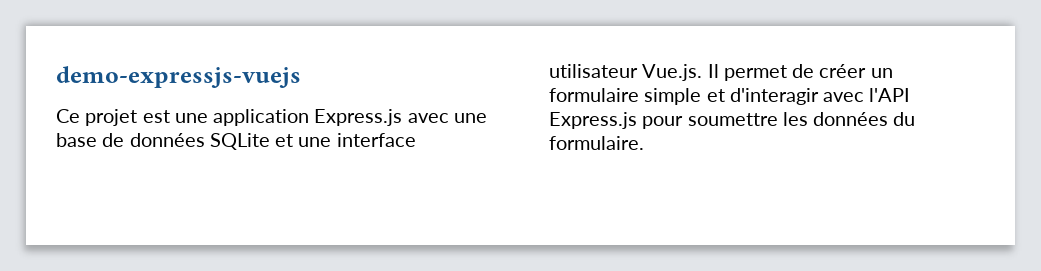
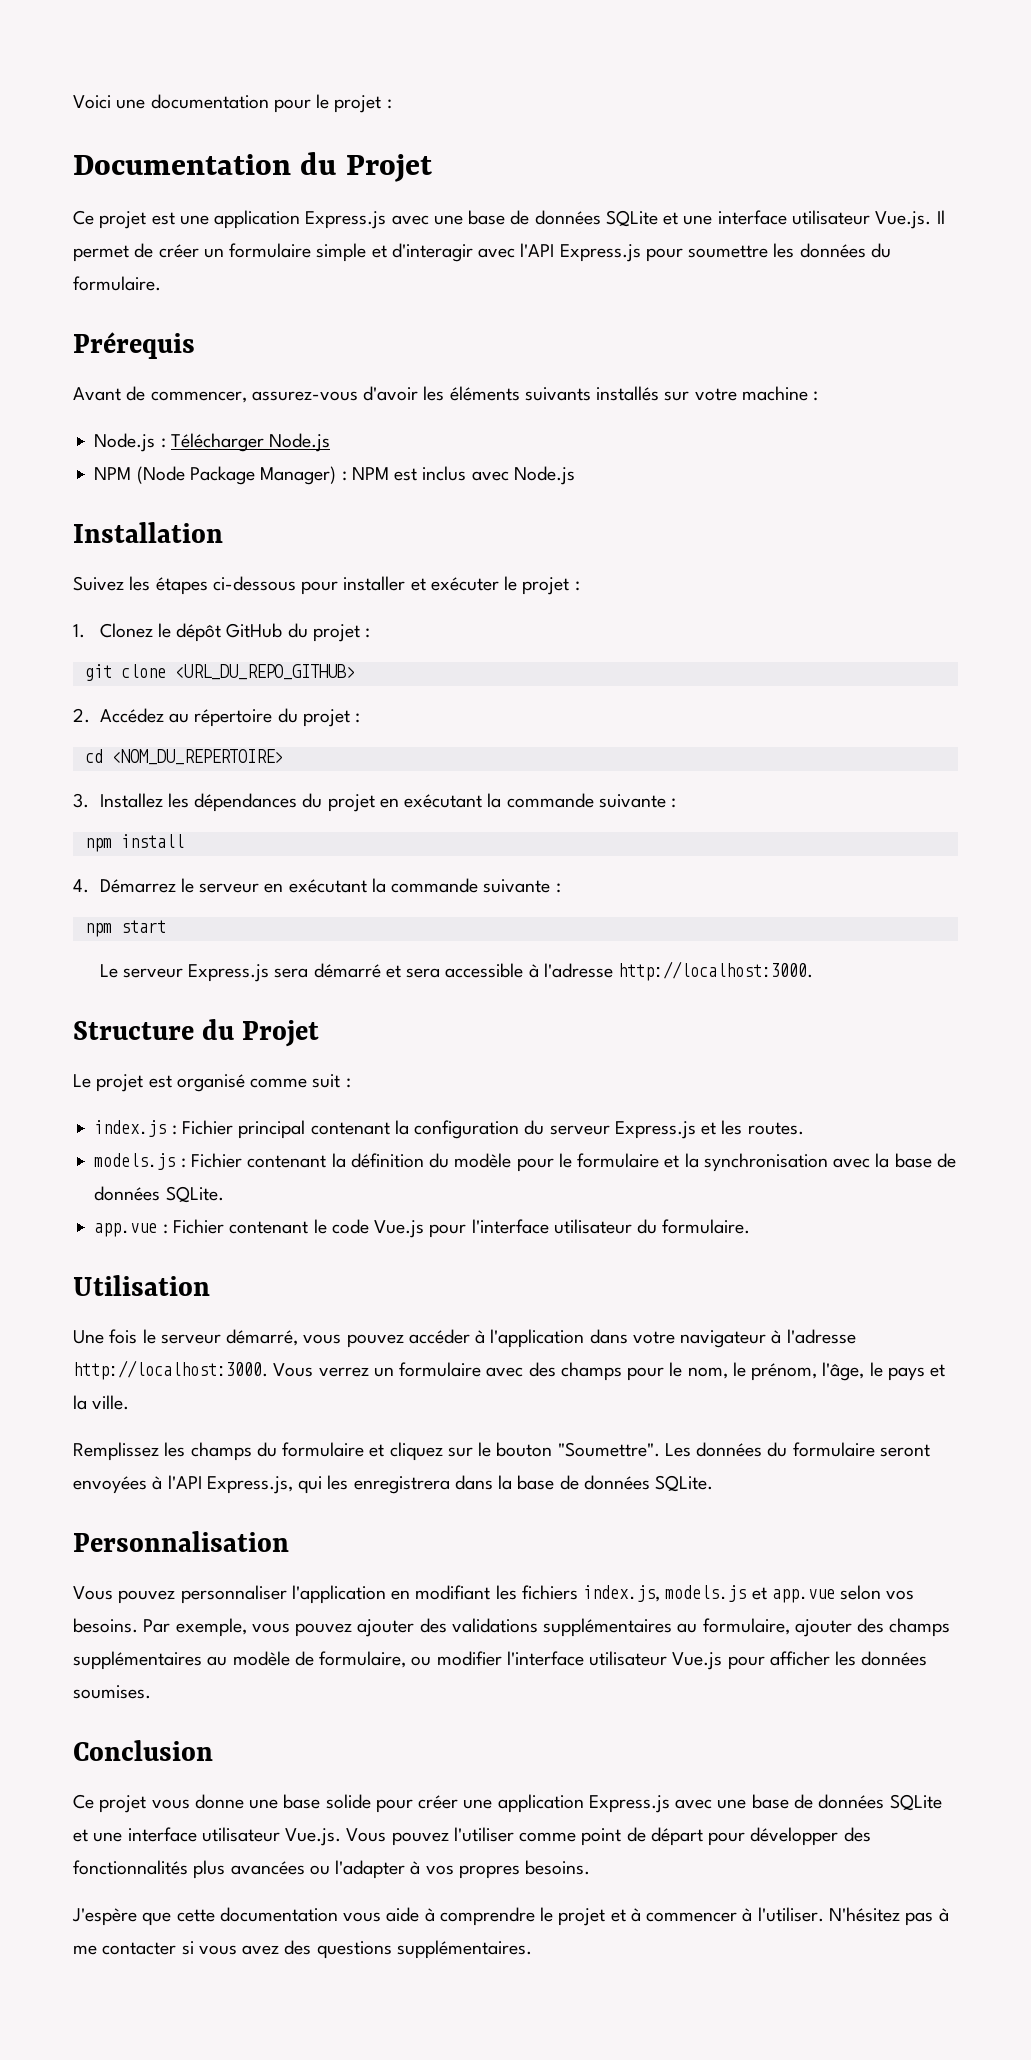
- demo-expressjs-vuejs
+ Voici une documentation pour le projet :
+ Documentation du Projet
+ Prérequis
+ Avant de commencer, assurez-vous d'avoir les éléments suivants installés sur votre machine :
+ Node.js : Télécharger Node.js
+ NPM (Node Package Manager) : NPM est inclus avec Node.js
+ Installation
+ Suivez les étapes ci-dessous pour installer et exécuter le projet :
+ 1. Clonez le dépôt GitHub du projet :
+ git clone <URL_DU_REPO_GITHUB>
+ 2. Accédez au répertoire du projet :
+ cd <NOM_DU_REPERTOIRE>
+ 3. Installez les dépendances du projet en exécutant la commande suivante :
+ npm install
+ 4. Démarrez le serveur en exécutant la commande suivante :
+ npm start
+ Le serveur Express.js sera démarré et sera accessible à l'adresse http://localhost:3000.
+ Structure du Projet
+ Le projet est organisé comme suit :
+ index.js : Fichier principal contenant la configuration du serveur Express.js et les routes.
+ models.js : Fichier contenant la définition du modèle pour le formulaire et la synchronisation avec la base de données SQLite.
+ app.vue : Fichier contenant le code Vue.js pour l'interface utilisateur du formulaire.
+ Utilisation
+ Une fois le serveur démarré, vous pouvez accéder à l'application dans votre navigateur à l'adresse http://localhost:3000. Vous verrez un formulaire avec des champs pour le nom, le prénom, l'âge, le pays et la ville.
+ Remplissez les champs du formulaire et cliquez sur le bouton "Soumettre". Les données du formulaire seront envoyées à l'API Express.js, qui les enregistrera dans la base de données SQLite.
+ Personnalisation
+ Vous pouvez personnaliser l'application en modifiant les fichiers index.js, models.js et app.vue selon vos besoins. Par exemple, vous pouvez ajouter des validations supplémentaires au formulaire, ajouter des champs supplémentaires au modèle de formulaire, ou modifier l'interface utilisateur Vue.js pour afficher les données soumises.
+ Conclusion
+ Ce projet vous donne une base solide pour créer une application Express.js avec une base de données SQLite et une interface utilisateur Vue.js. Vous pouvez l'utiliser comme point de départ pour développer des fonctionnalités plus avancées ou l'adapter à vos propres besoins.
+ J'espère que cette documentation vous aide à comprendre le projet et à commencer à l'utiliser. N'hésitez pas à me contacter si vous avez des questions supplémentaires.

